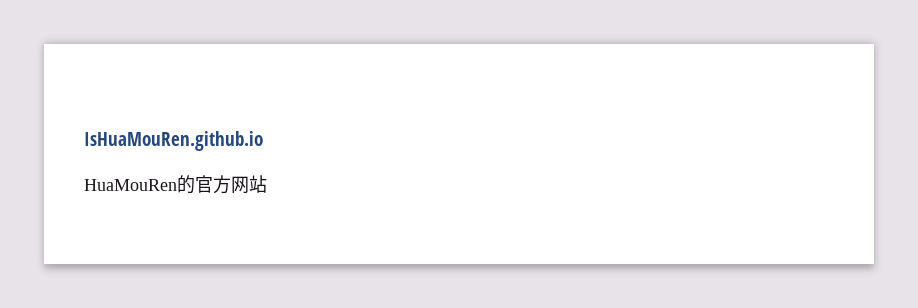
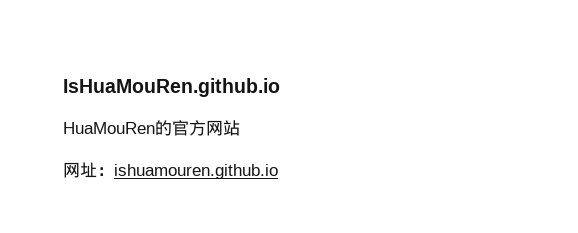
+ 网址：ishuamouren.github.io

